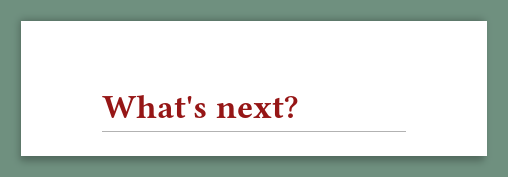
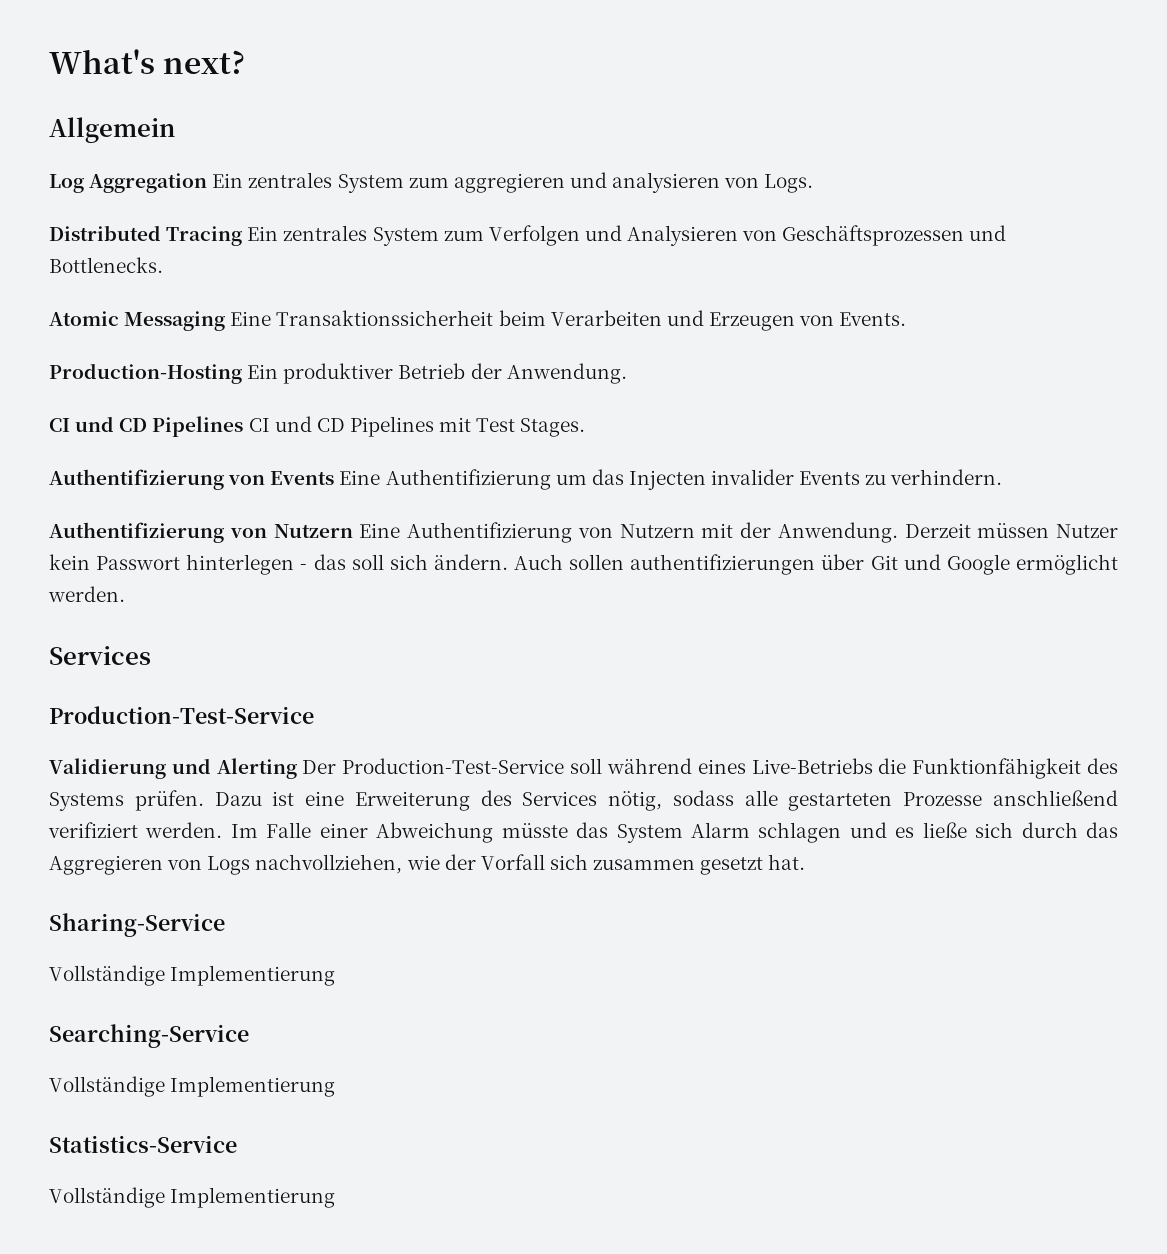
+ Allgemein
+ Log Aggregation Ein zentrales System zum aggregieren und analysieren von Logs.
+ Distributed Tracing Ein zentrales System zum Verfolgen und Analysieren von Geschäftsprozessen und Bottlenecks.
+ Atomic Messaging Eine Transaktionssicherheit beim Verarbeiten und Erzeugen von Events.
+ Production-Hosting Ein produktiver Betrieb der Anwendung.
+ CI und CD Pipelines CI und CD Pipelines mit Test Stages.
+ Authentifizierung von Events Eine Authentifizierung um das Injecten invalider Events zu verhindern.
+ Authentifizierung von Nutzern Eine Authentifizierung von Nutzern mit der Anwendung. Derzeit müssen Nutzer kein Passwort hinterlegen - das soll sich ändern. Auch sollen authentifizierungen über Git und Google ermöglicht werden.
+ Services
+ Production-Test-Service
+ Validierung und Alerting Der Production-Test-Service soll während eines Live-Betriebs die Funktionfähigkeit des Systems prüfen. Dazu ist eine Erweiterung des Services nötig, sodass alle gestarteten Prozesse anschließend verifiziert werden. Im Falle einer Abweichung müsste das System Alarm schlagen und es ließe sich durch das Aggregieren von Logs nachvollziehen, wie der Vorfall sich zusammen gesetzt hat.
+ Sharing-Service
+ Vollständige Implementierung
+ Searching-Service
+ Vollständige Implementierung
+ Statistics-Service
+ Vollständige Implementierung

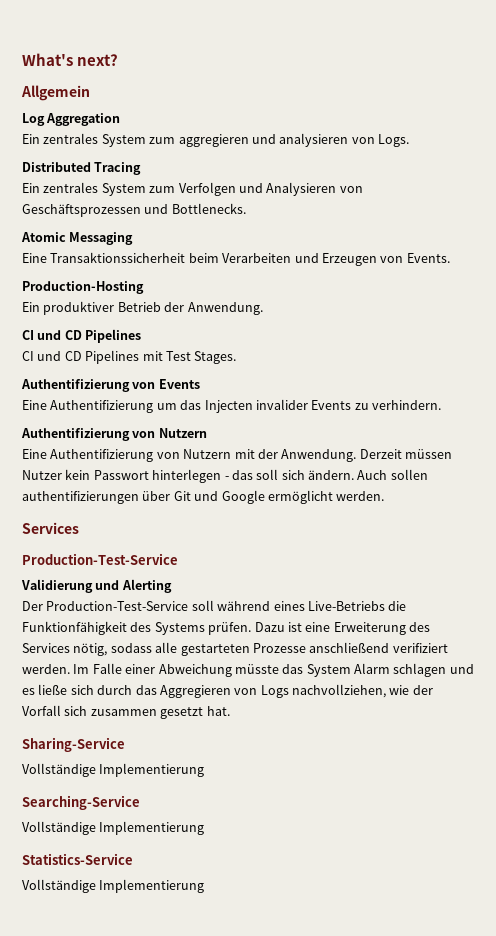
- Log Aggregation Ein zentrales System zum aggregieren und analysieren von Logs.
+ Log Aggregation
+ Ein zentrales System zum aggregieren und analysieren von Logs.
- Distributed Tracing Ein zentrales System zum Verfolgen und Analysieren von Geschäftsprozessen und Bottlenecks.
+ Distributed Tracing
+ Ein zentrales System zum Verfolgen und Analysieren von Geschäftsprozessen und Bottlenecks.
- Atomic Messaging Eine Transaktionssicherheit beim Verarbeiten und Erzeugen von Events.
+ Atomic Messaging
+ Eine Transaktionssicherheit beim Verarbeiten und Erzeugen von Events.
- Production-Hosting Ein produktiver Betrieb der Anwendung.
- CI und CD Pipelines CI und CD Pipelines mit Test Stages.
+ Production-Hosting
+ Ein produktiver Betrieb der Anwendung.
+ CI und CD Pipelines
+ CI und CD Pipelines mit Test Stages.
- Authentifizierung von Events Eine Authentifizierung um das Injecten invalider Events zu verhindern.
- Authentifizierung von Nutzern Eine Authentifizierung von Nutzern mit der Anwendung.
+ Authentifizierung von Events
+ Eine Authentifizierung um das Injecten invalider Events zu verhindern.
+ Authentifizierung von Nutzern
+ Eine Authentifizierung von Nutzern mit der Anwendung.
- Validierung und Alerting Der Production-Test-Service soll während eines Live-Betriebs die Funktionfähigkeit des Systems prüfen.
+ Validierung und Alerting
+ Der Production-Test-Service soll während eines Live-Betriebs die Funktionfähigkeit des Systems prüfen.

